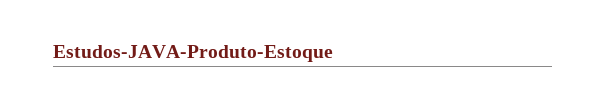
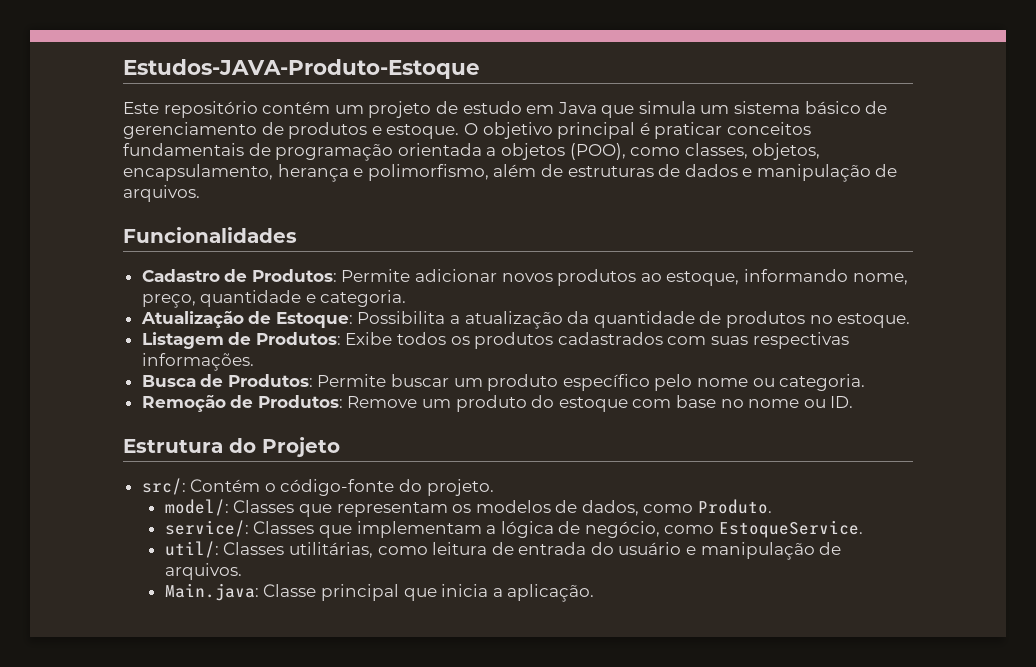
+ Este repositório contém um projeto de estudo em Java que simula um sistema básico de gerenciamento de produtos e estoque. O objetivo principal é praticar conceitos fundamentais de programação orientada a objetos (POO), como classes, objetos, encapsulamento, herança e polimorfismo, além de estruturas de dados e manipulação de arquivos.
+ Funcionalidades
+ Cadastro de Produtos: Permite adicionar novos produtos ao estoque, informando nome, preço, quantidade e categoria.
+ Atualização de Estoque: Possibilita a atualização da quantidade de produtos no estoque.
+ Listagem de Produtos: Exibe todos os produtos cadastrados com suas respectivas informações.
+ Busca de Produtos: Permite buscar um produto específico pelo nome ou categoria.
+ Remoção de Produtos: Remove um produto do estoque com base no nome ou ID.
+ Estrutura do Projeto
+ src/: Contém o código-fonte do projeto.
+ model/: Classes que representam os modelos de dados, como Produto.
+ service/: Classes que implementam a lógica de negócio, como EstoqueService.
+ util/: Classes utilitárias, como leitura de entrada do usuário e manipulação de arquivos.
+ Main.java: Classe principal que inicia a aplicação.

